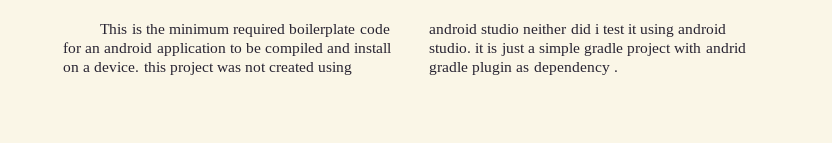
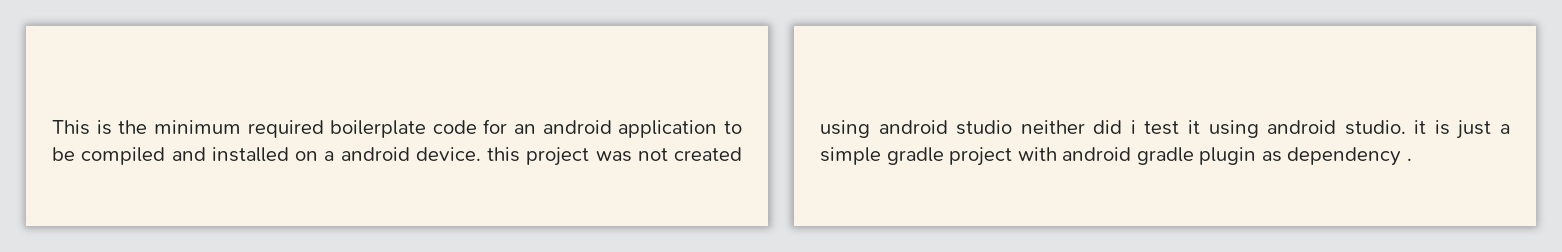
- This is the minimum required boilerplate code for an android application to be compiled and install on a device. this project was not created using android studio neither did i test it using android studio. it is just a simple gradle project with andrid gradle plugin as dependency .
+ This is the minimum required boilerplate code for an android application to be compiled and installed on a android device. this project was not created using android studio neither did i test it using android studio. it is just a simple gradle project with android gradle plugin as dependency .

